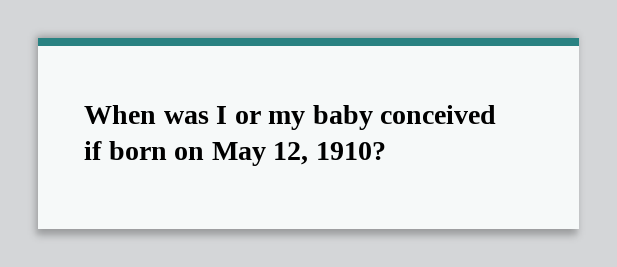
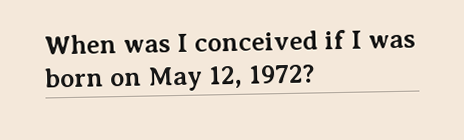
- When was I or my baby conceived if born on May 12, 1910?
+ When was I conceived if I was born on May 12, 1972?

